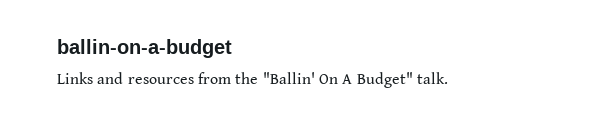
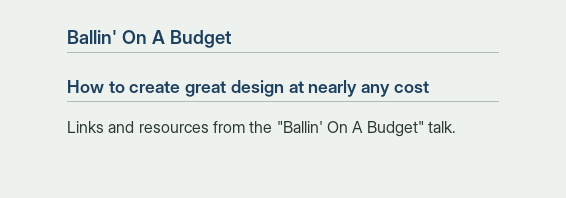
- ballin-on-a-budget
+ Ballin' On A Budget
+ How to create great design at nearly any cost

